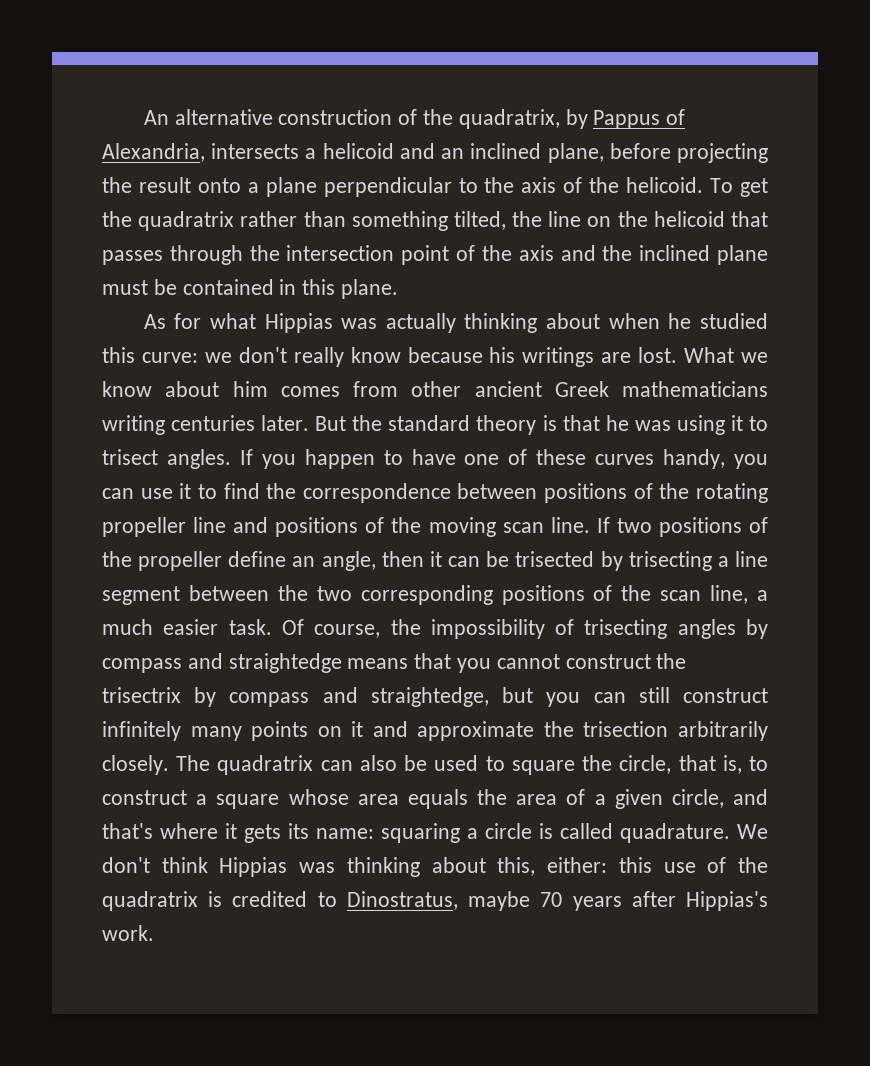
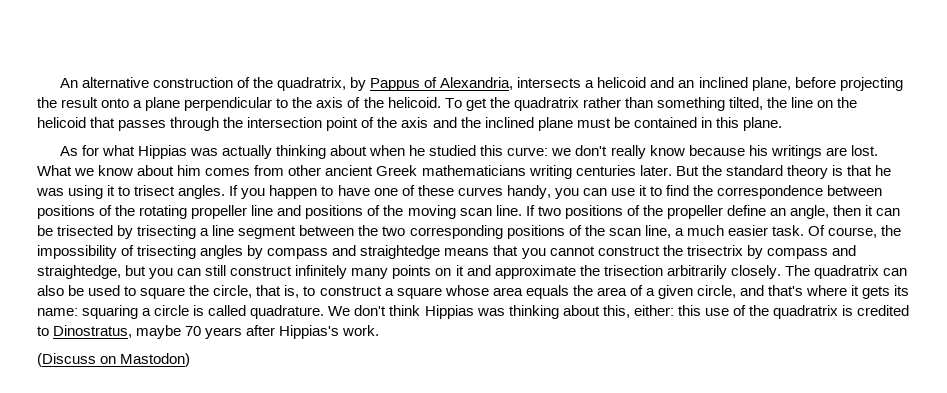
+ (Discuss on Mastodon)

